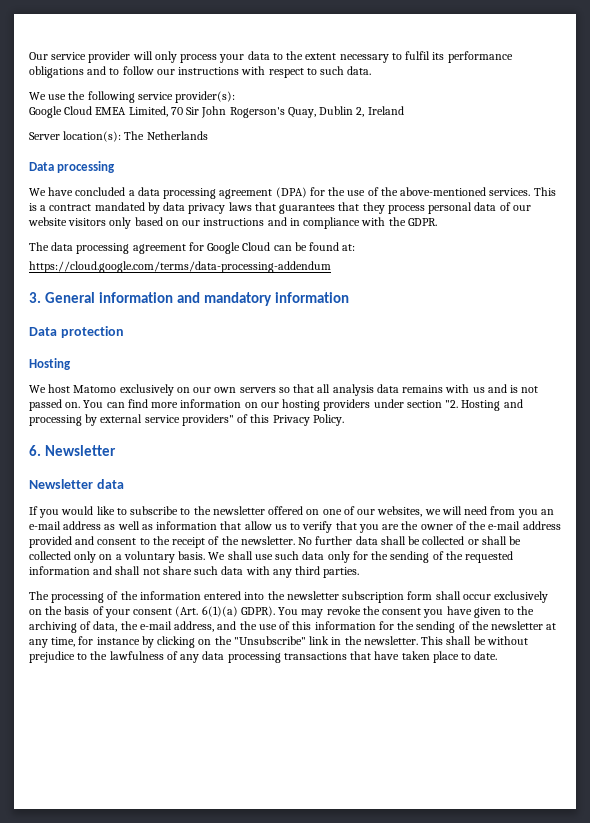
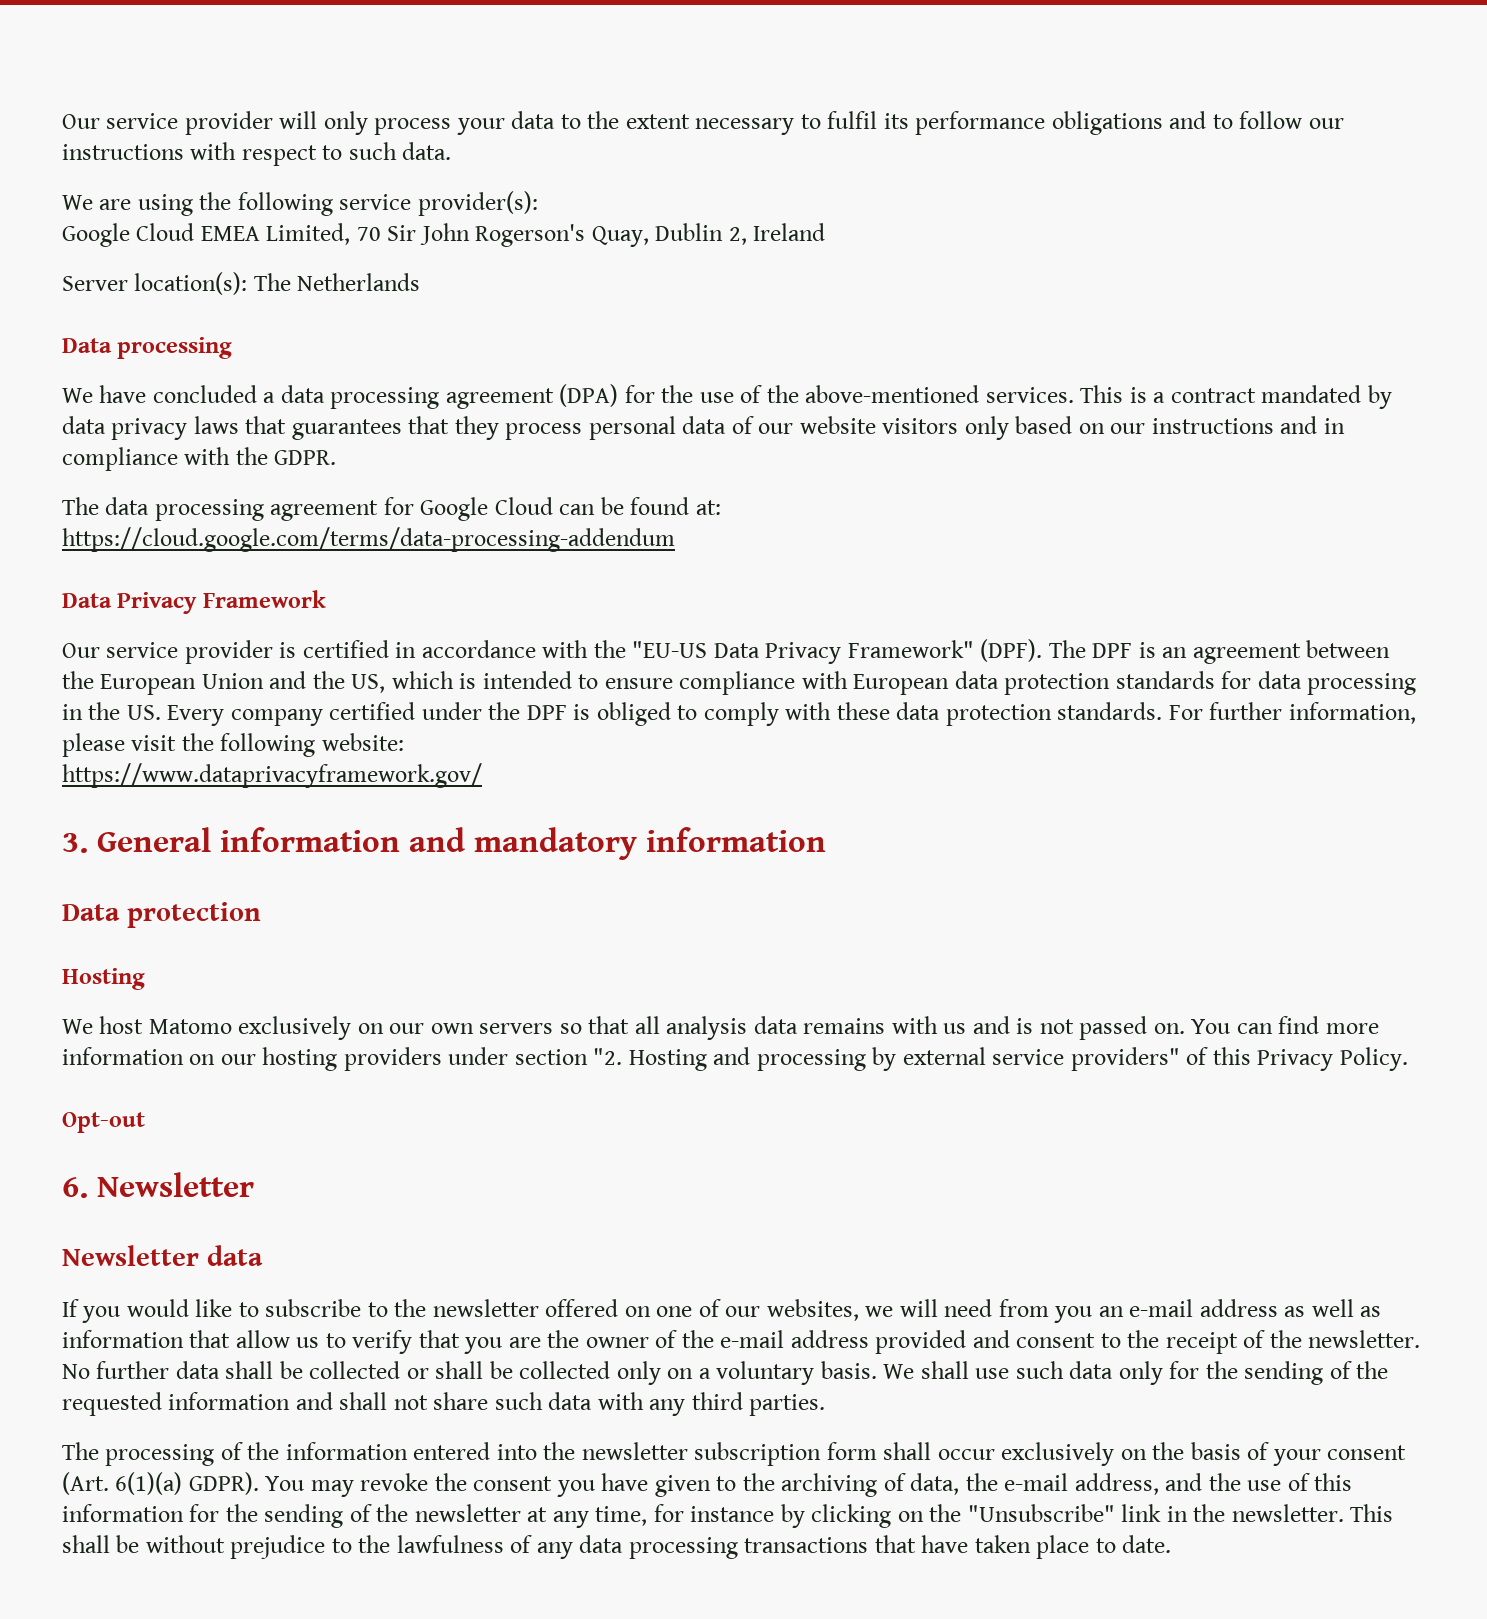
- We use the following service provider(s):
+ We are using the following service provider(s):
+ Data Privacy Framework
+ Our service provider is certified in accordance with the "EU-US Data Privacy Framework" (DPF). The DPF is an agreement between the European Union and the US, which is intended to ensure compliance with European data protection standards for data processing in the US. Every company certified under the DPF is obliged to comply with these data protection standards. For further information, please visit the following website:
+ https://www.dataprivacyframework.gov/
+ Opt-out

